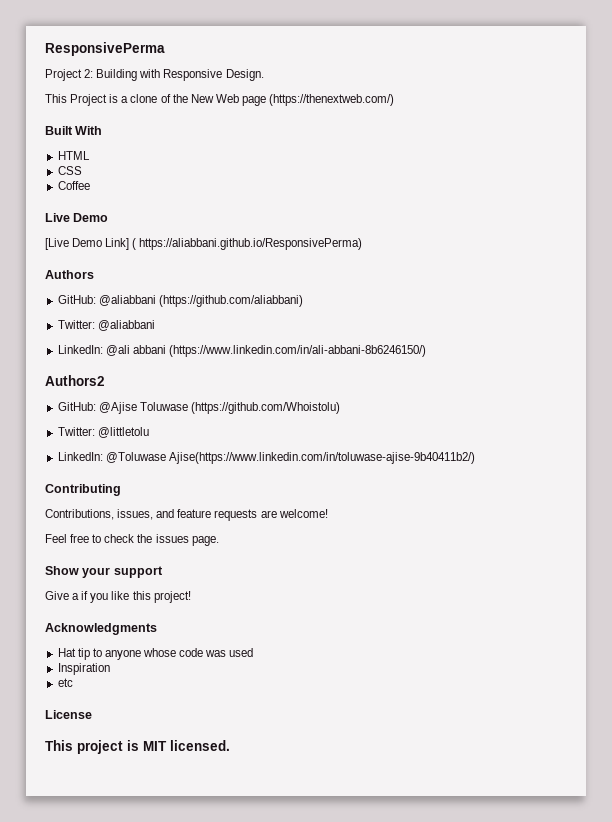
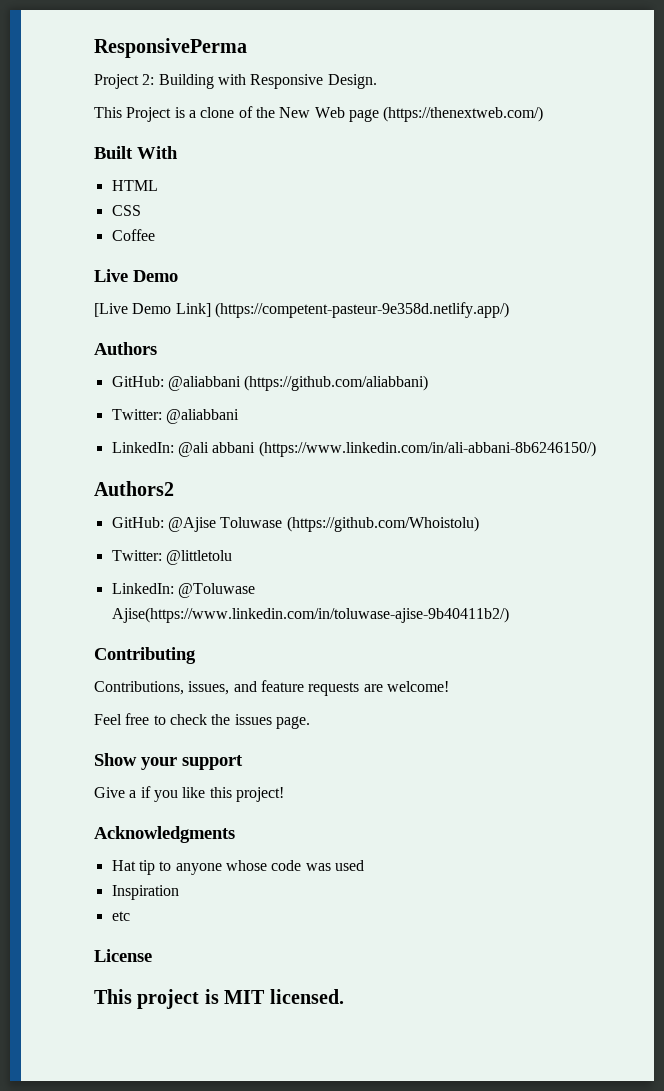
- [Live Demo Link] ( https://aliabbani.github.io/ResponsivePerma)
+ [Live Demo Link] (https://competent-pasteur-9e358d.netlify.app/)

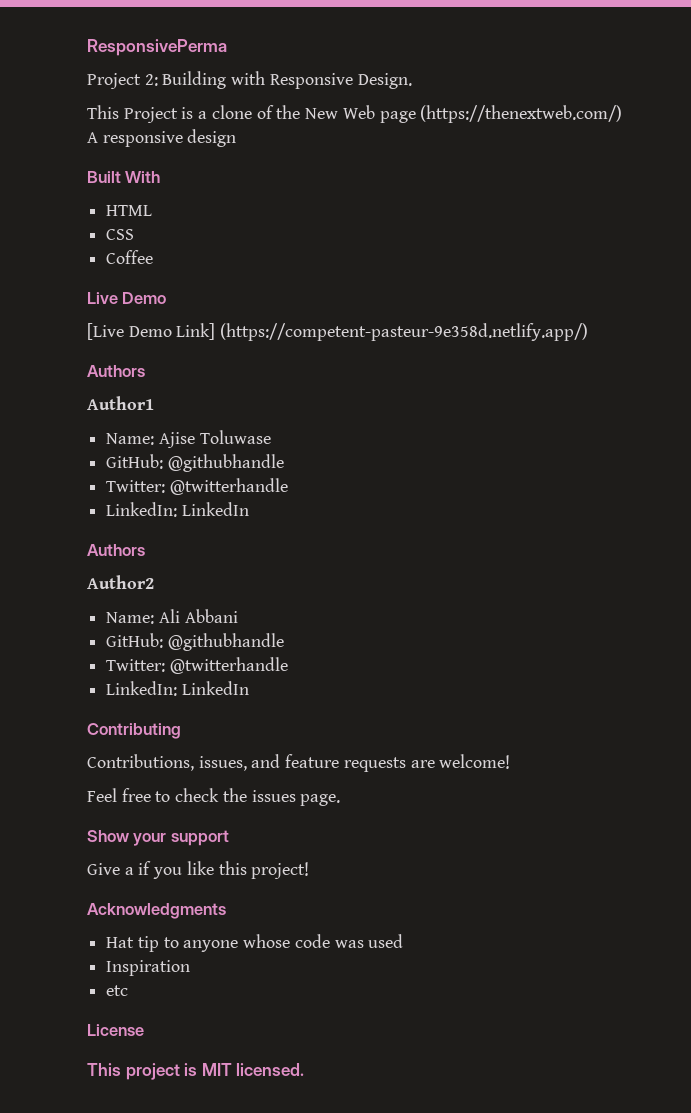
- This Project is a clone of the New Web page (https://thenextweb.com/)
+ This Project is a clone of the New Web page (https://thenextweb.com/) A responsive design
- GitHub: @aliabbani (https://github.com/aliabbani)
- Twitter: @aliabbani
- LinkedIn: @ali abbani (https://www.linkedin.com/in/ali-abbani-8b6246150/)
- Authors2
- GitHub: @Ajise Toluwase (https://github.com/Whoistolu)
- Twitter: @littletolu
- LinkedIn: @Toluwase Ajise(https://www.linkedin.com/in/toluwase-ajise-9b40411b2/)
+ Author1
+ Name: Ajise Toluwase
+ GitHub: @githubhandle
+ Twitter: @twitterhandle
+ LinkedIn: LinkedIn
+ Authors
+ Author2
+ Name: Ali Abbani
+ GitHub: @githubhandle
+ Twitter: @twitterhandle
+ LinkedIn: LinkedIn

